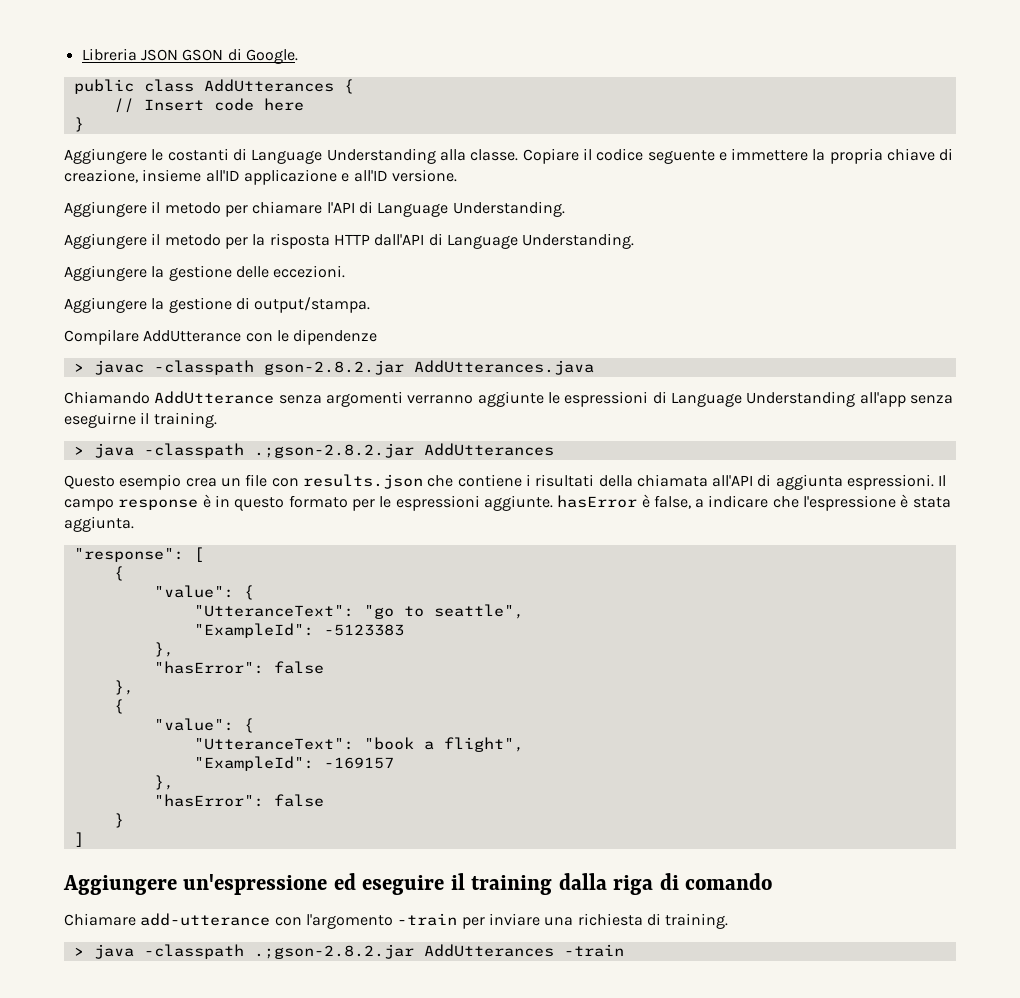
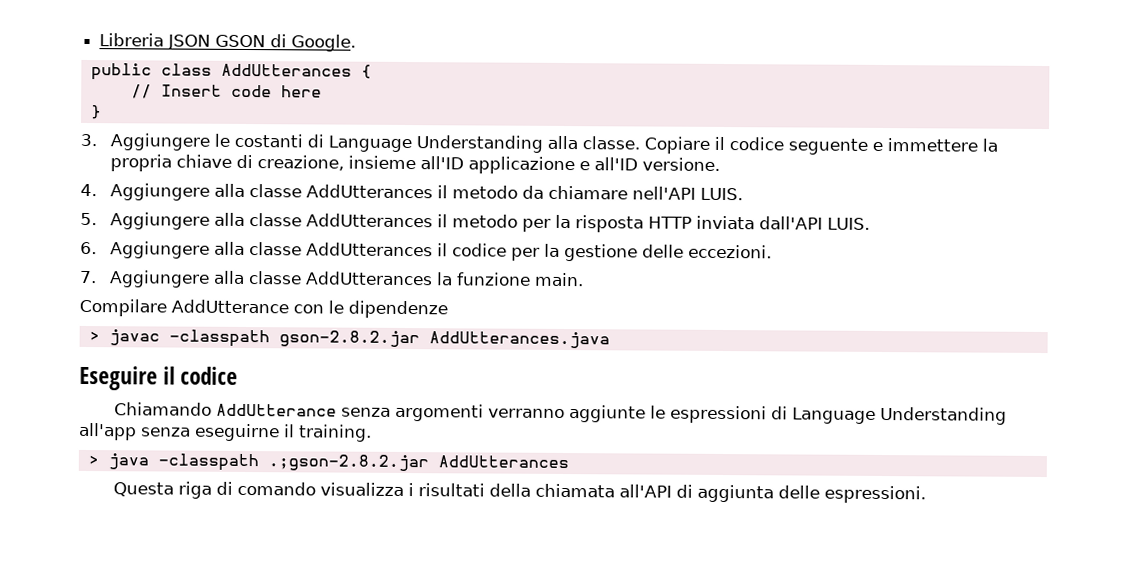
- Aggiungere le costanti di Language Understanding alla classe.
+ 3. Aggiungere le costanti di Language Understanding alla classe.
- Aggiungere il metodo per chiamare l'API di Language Understanding.
- Aggiungere il metodo per la risposta HTTP dall'API di Language Understanding.
- Aggiungere la gestione delle eccezioni.
- Aggiungere la gestione di output/stampa.
+ 4. Aggiungere alla classe AddUtterances il metodo da chiamare nell'API LUIS.
+ 5. Aggiungere alla classe AddUtterances il metodo per la risposta HTTP inviata dall'API LUIS.
+ 6. Aggiungere alla classe AddUtterances il codice per la gestione delle eccezioni.
+ 7. Aggiungere alla classe AddUtterances la funzione main.
+ Eseguire il codice
- Questo esempio crea un file con results.json che contiene i risultati della chiamata all'API di aggiunta espressioni. Il campo response è in questo formato per le espressioni aggiunte. hasError è false, a indicare che l'espressione è stata aggiunta.
- "response": [
- {
- "value": {
- "UtteranceText": "go to seattle",
- "ExampleId": -5123383
- },
- "hasError": false
- },
- {
- "value": {
- "UtteranceText": "book a flight",
- "ExampleId": -169157
- },
- "hasError": false
- }
- ]
- Aggiungere un'espressione ed eseguire il training dalla riga di comando
- Chiamare add-utterance con l'argomento -train per inviare una richiesta di training.
- > java -classpath .;gson-2.8.2.jar AddUtterances -train
+ Questa riga di comando visualizza i risultati della chiamata all'API di aggiunta delle espressioni.

